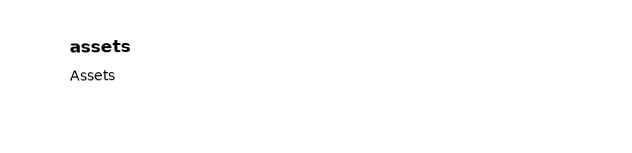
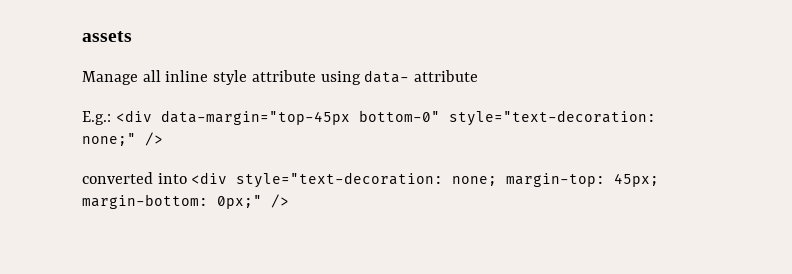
- Assets
+ Manage all inline style attribute using data- attribute
+ E.g.: <div data-margin="top-45px bottom-0" style="text-decoration: none;" />
+ converted into <div style="text-decoration: none; margin-top: 45px; margin-bottom: 0px;" />

